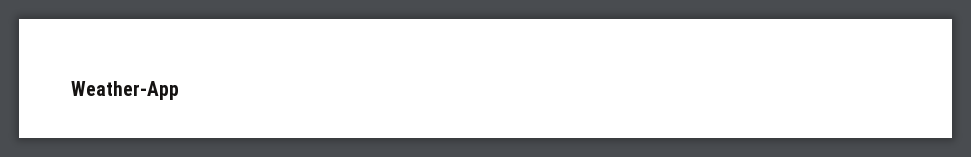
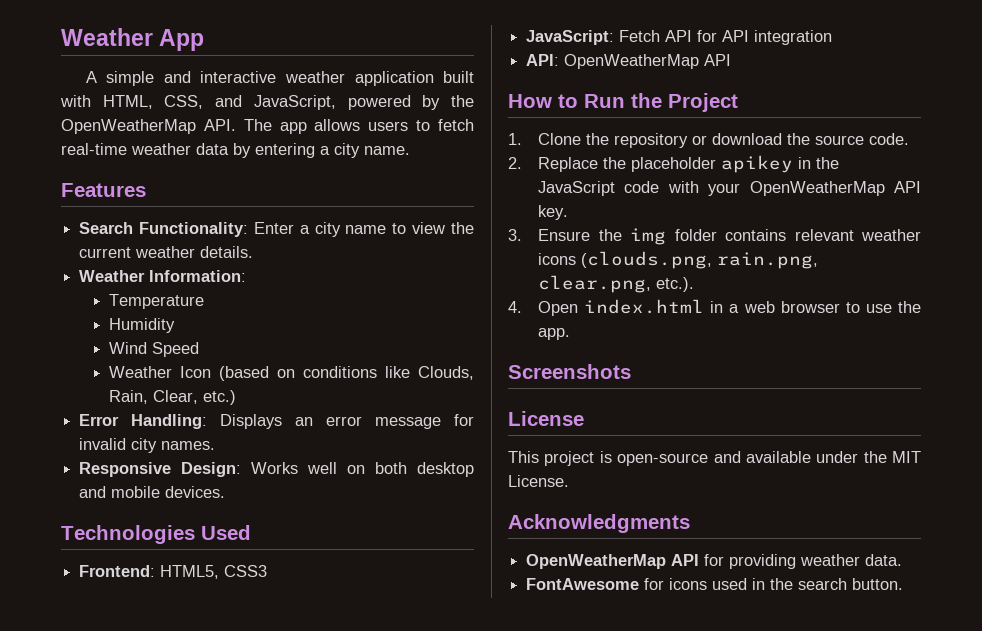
- Weather-App
+ Weather App
+ A simple and interactive weather application built with HTML, CSS, and JavaScript, powered by the OpenWeatherMap API. The app allows users to fetch real-time weather data by entering a city name.
+ Features
+ Search Functionality: Enter a city name to view the current weather details.
+ Weather Information:
+ Temperature
+ Humidity
+ Wind Speed
+ Weather Icon (based on conditions like Clouds, Rain, Clear, etc.)
+ Error Handling: Displays an error message for invalid city names.
+ Responsive Design: Works well on both desktop and mobile devices.
+ Technologies Used
+ Frontend: HTML5, CSS3
+ JavaScript: Fetch API for API integration
+ API: OpenWeatherMap API
+ How to Run the Project
+ 1. Clone the repository or download the source code.
+ 2. Replace the placeholder apikey in the JavaScript code with your OpenWeatherMap API key.
+ 3. Ensure the img folder contains relevant weather icons (clouds.png, rain.png, clear.png, etc.).
+ 4. Open index.html in a web browser to use the app.
+ Screenshots
+ License
+ This project is open-source and available under the MIT License.
+ Acknowledgments
+ OpenWeatherMap API for providing weather data.
+ FontAwesome for icons used in the search button.

